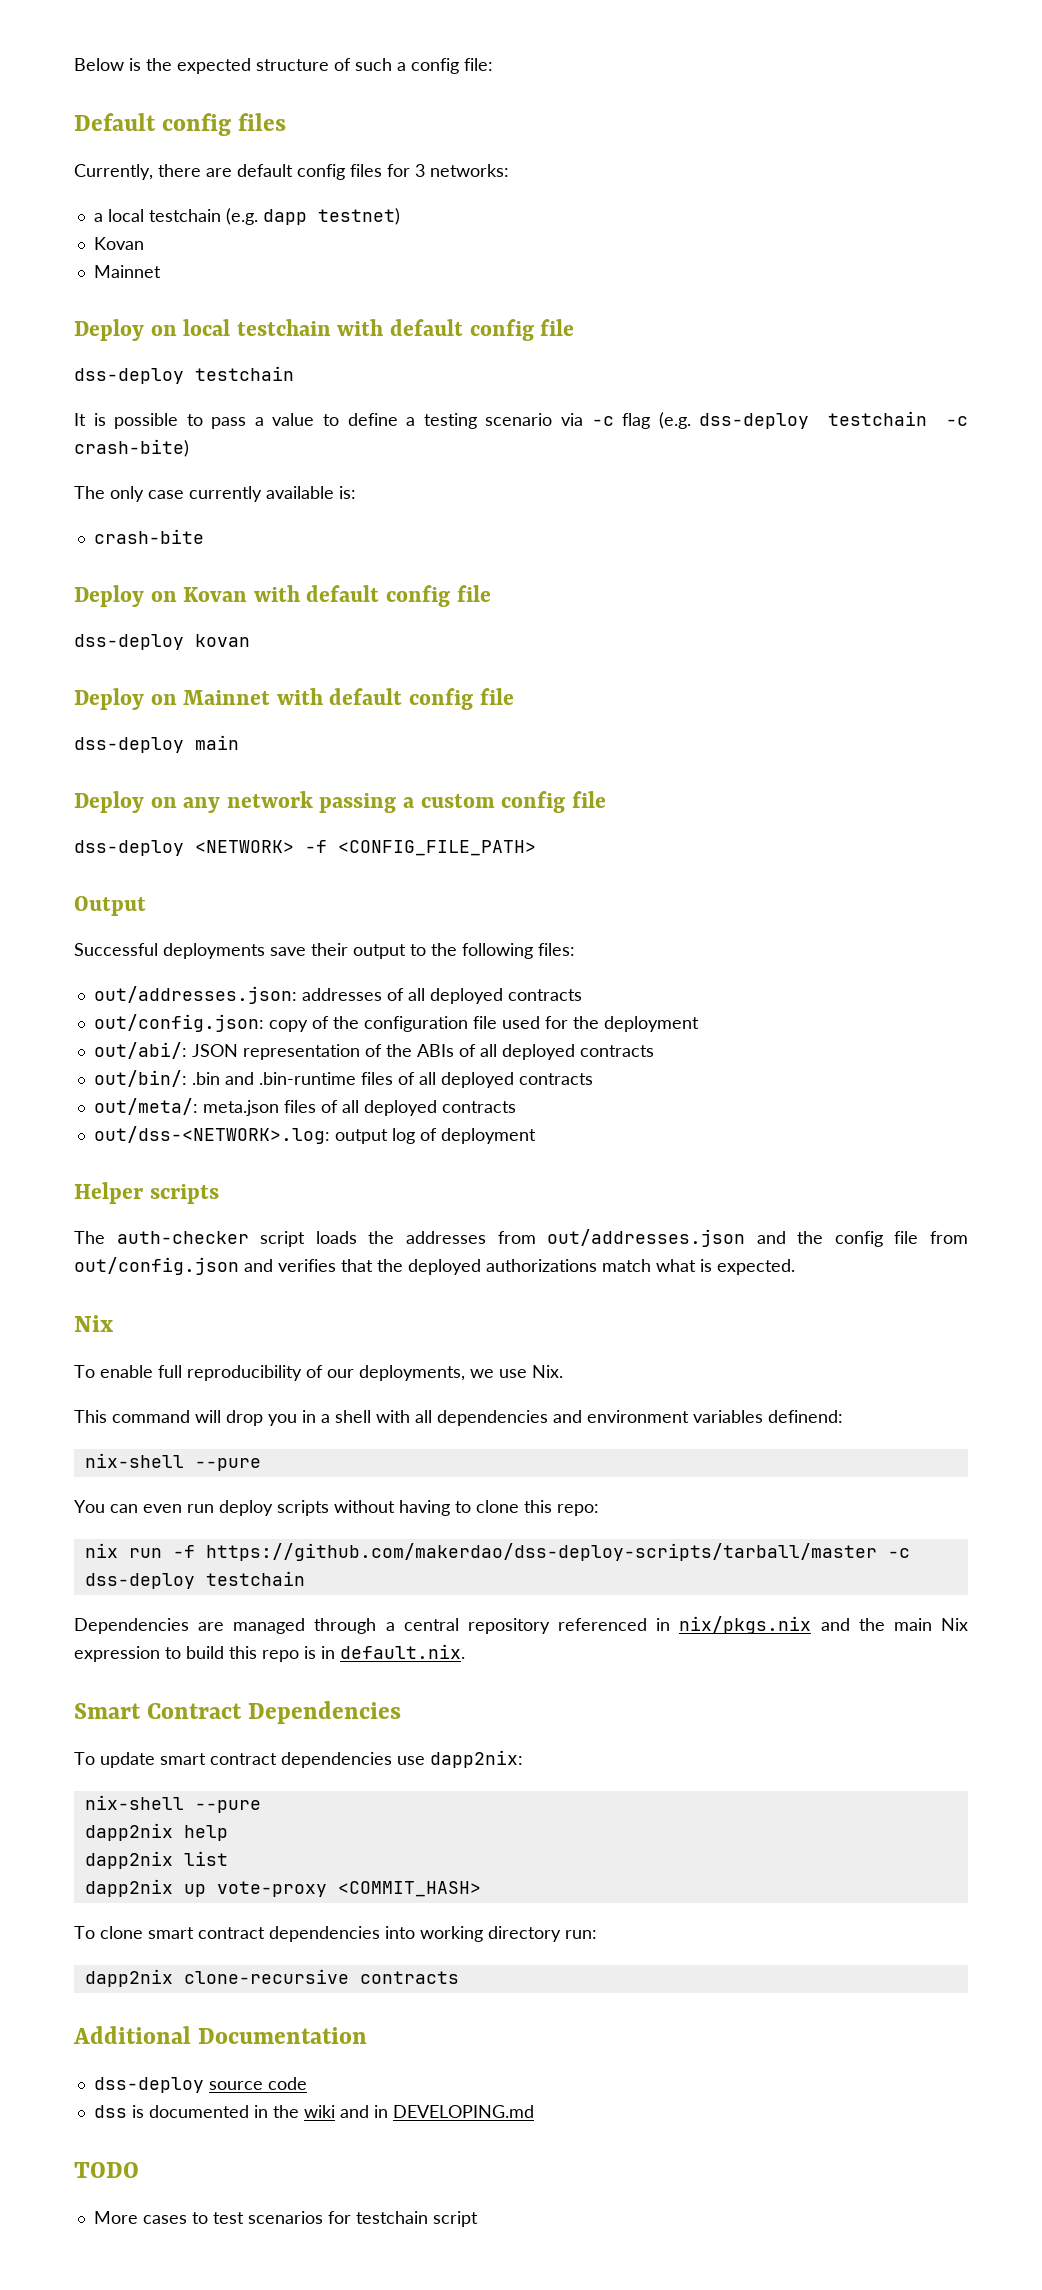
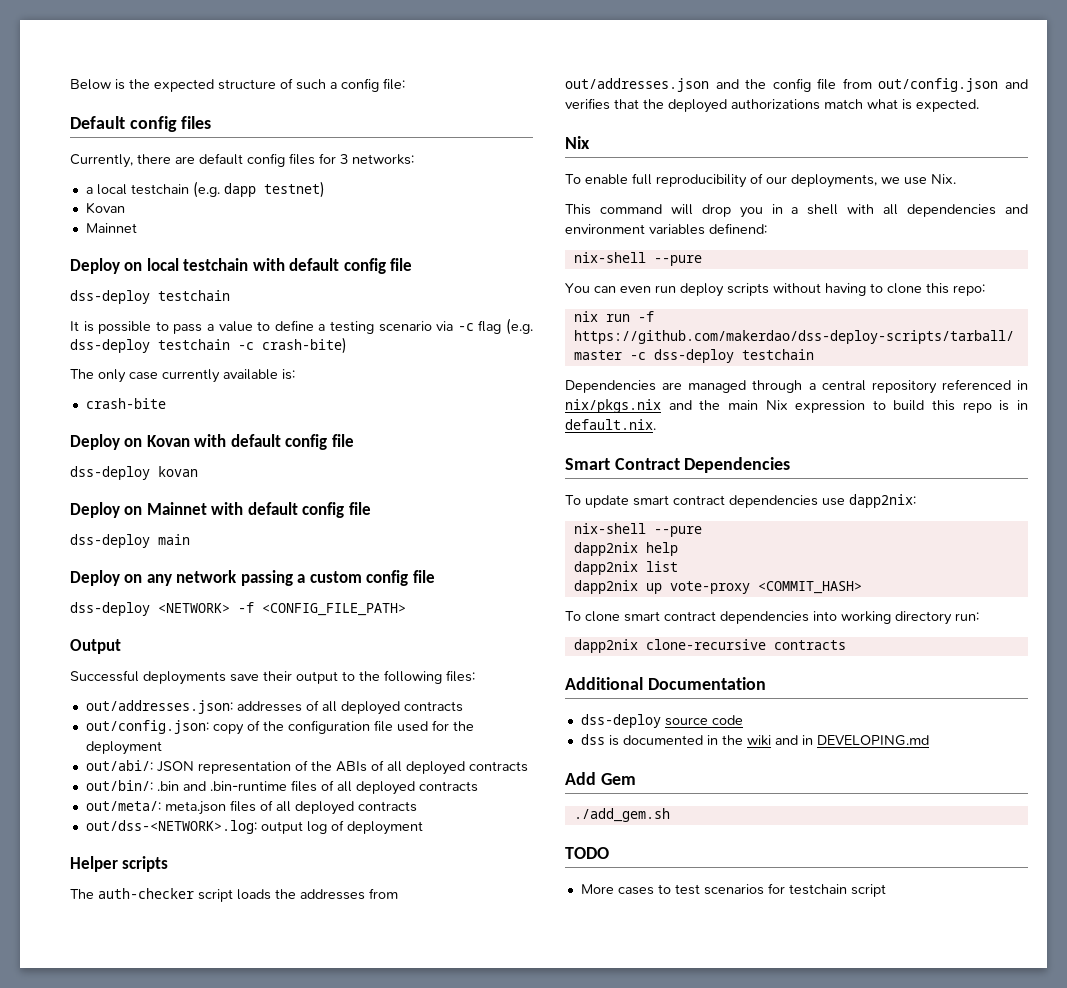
+ Add Gem
+ ./add_gem.sh

